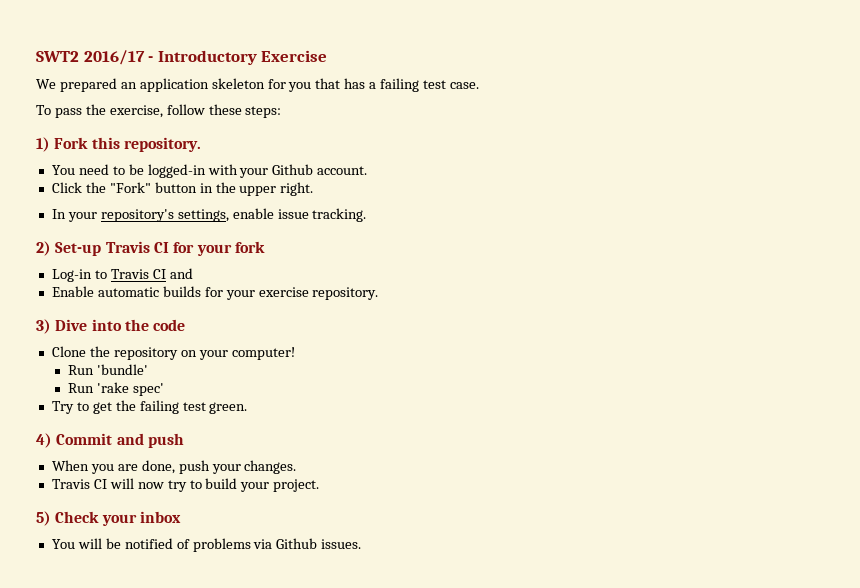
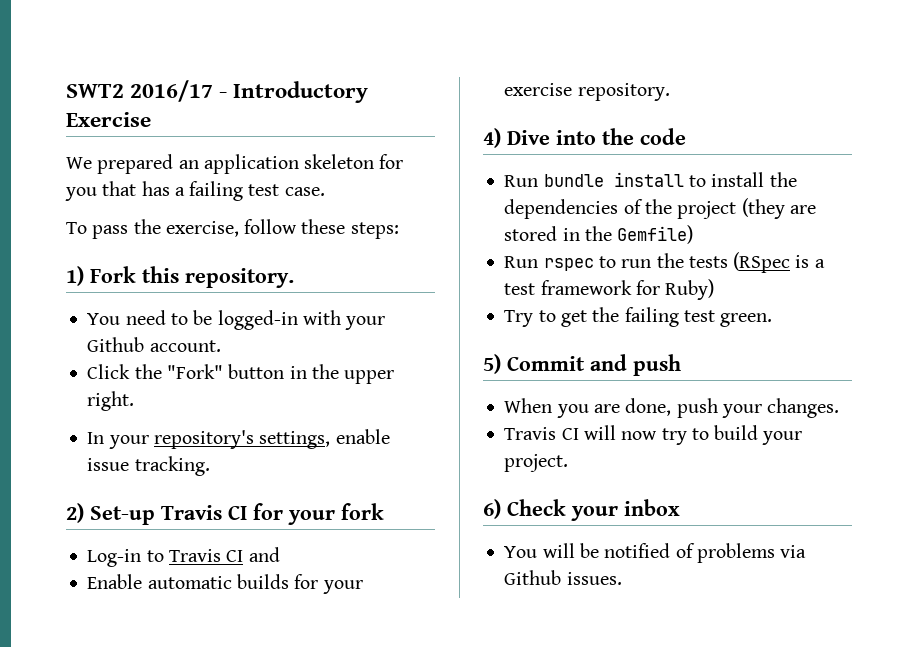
- 3) Dive into the code
+ 4) Dive into the code
- Clone the repository on your computer!
- Run 'bundle'
- Run 'rake spec'
+ Run bundle install to install the dependencies of the project (they are stored in the Gemfile)
+ Run rspec to run the tests (RSpec is a test framework for Ruby)
- 4) Commit and push
+ 5) Commit and push
- 5) Check your inbox
+ 6) Check your inbox

